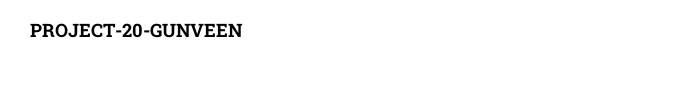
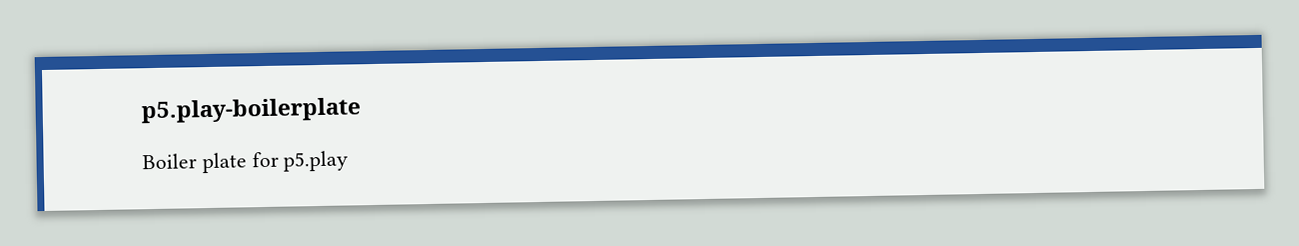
- PROJECT-20-GUNVEEN
+ p5.play-boilerplate
+ Boiler plate for p5.play

